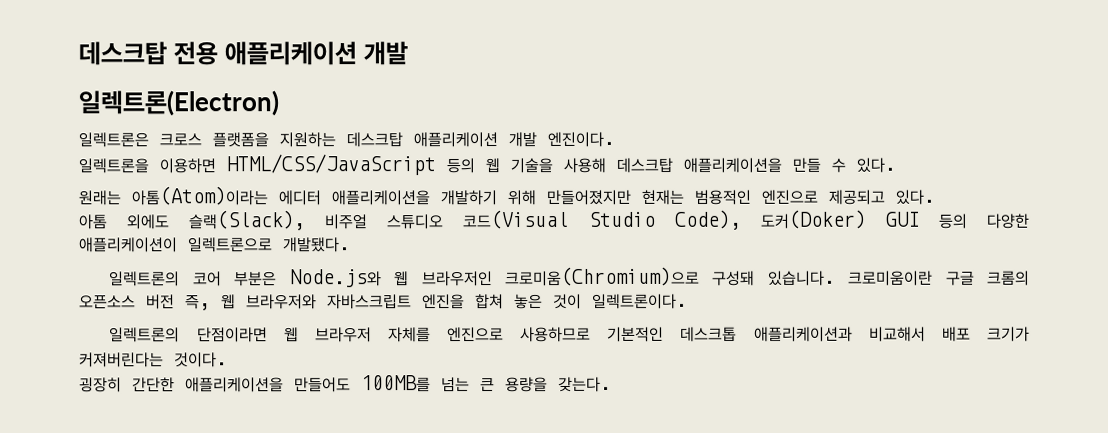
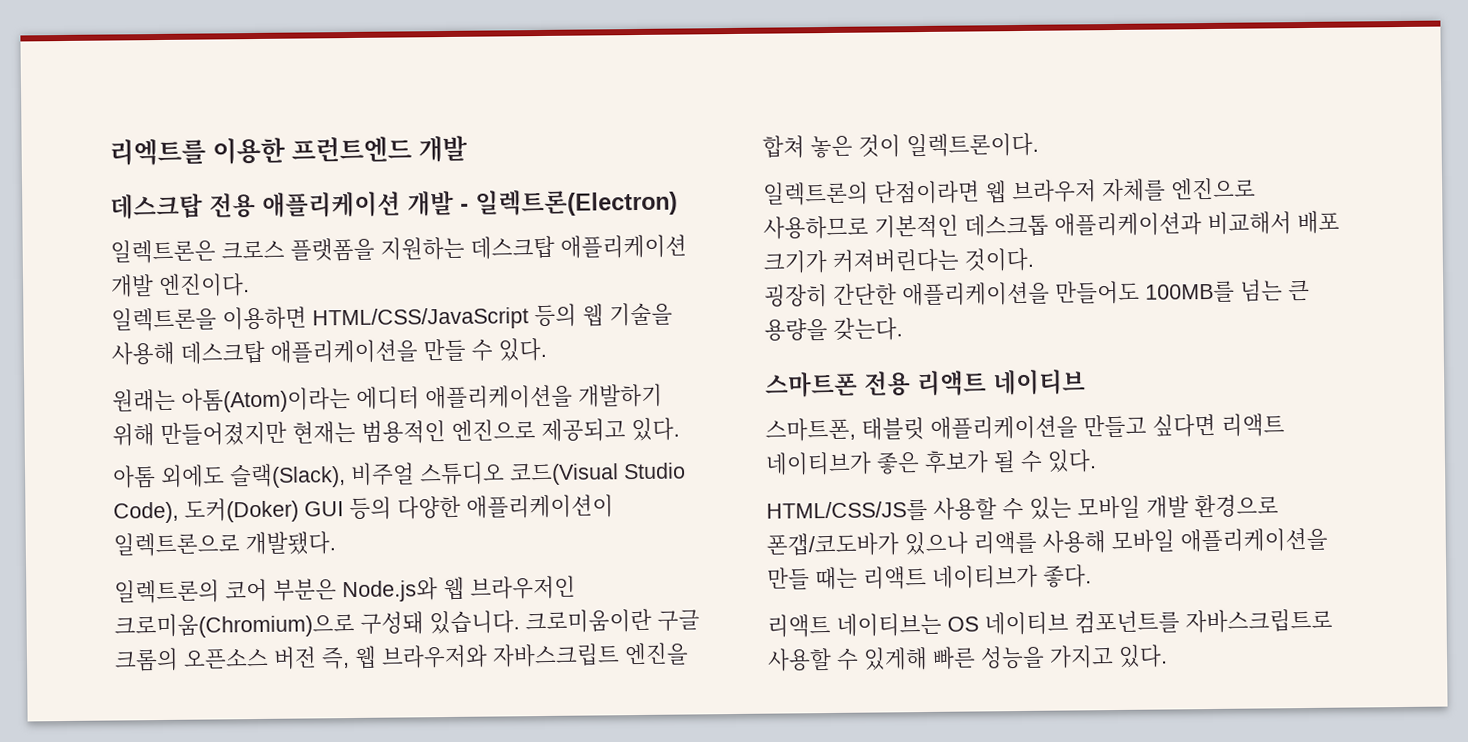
+ 리엑트를 이용한 프런트엔드 개발
- 데스크탑 전용 애플리케이션 개발
- 일렉트론(Electron)
+ 데스크탑 전용 애플리케이션 개발 - 일렉트론(Electron)
+ 스마트폰 전용 리액트 네이티브
+ 스마트폰, 태블릿 애플리케이션을 만들고 싶다면 리액트 네이티브가 좋은 후보가 될 수 있다.
+ HTML/CSS/JS를 사용할 수 있는 모바일 개발 환경으로 폰갭/코도바가 있으나 리액를 사용해 모바일 애플리케이션을 만들 때는 리액트 네이티브가 좋다.
+ 리액트 네이티브는 OS 네이티브 컴포넌트를 자바스크립트로 사용할 수 있게해 빠른 성능을 가지고 있다.

